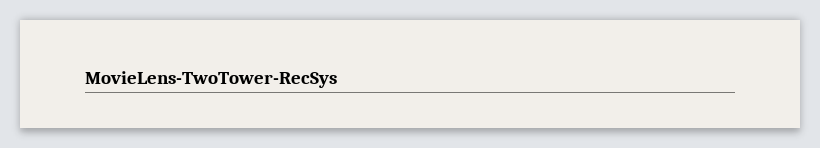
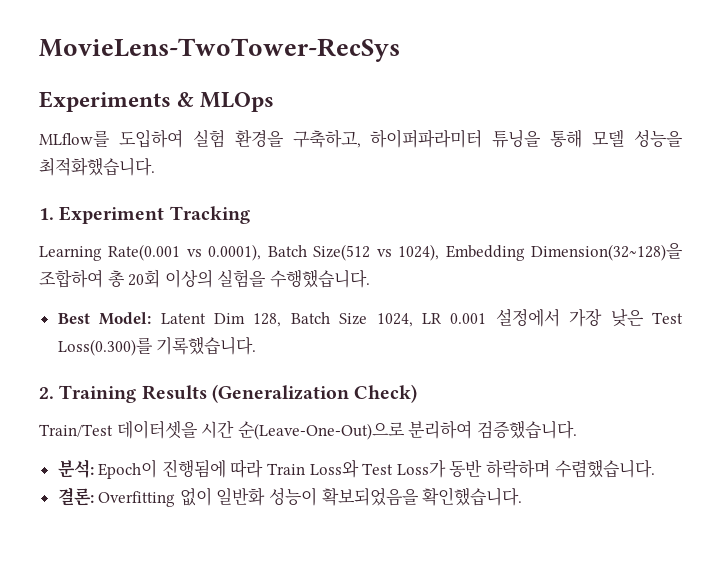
+ Experiments & MLOps
+ MLflow를 도입하여 실험 환경을 구축하고, 하이퍼파라미터 튜닝을 통해 모델 성능을 최적화했습니다.
+ 1. Experiment Tracking
+ Learning Rate(0.001 vs 0.0001), Batch Size(512 vs 1024), Embedding Dimension(32~128)을 조합하여 총 20회 이상의 실험을 수행했습니다.
+ Best Model: Latent Dim 128, Batch Size 1024, LR 0.001 설정에서 가장 낮은 Test Loss(0.300)를 기록했습니다.
+ 2. Training Results (Generalization Check)
+ Train/Test 데이터셋을 시간 순(Leave-One-Out)으로 분리하여 검증했습니다.
+ 분석: Epoch이 진행됨에 따라 Train Loss와 Test Loss가 동반 하락하며 수렴했습니다.
+ 결론: Overfitting 없이 일반화 성능이 확보되었음을 확인했습니다.

